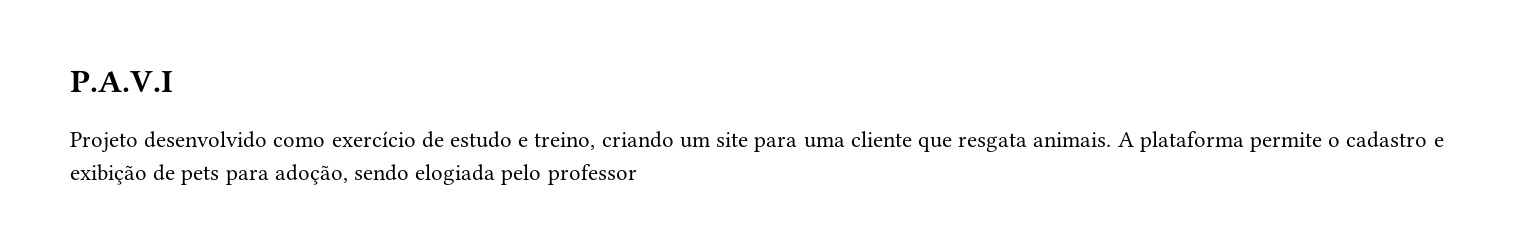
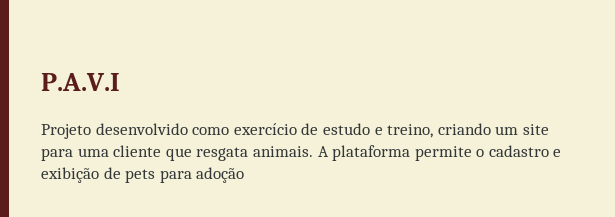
- A plataforma permite o cadastro e exibição de pets para adoção, sendo elogiada pelo professor
+ A plataforma permite o cadastro e exibição de pets para adoção

